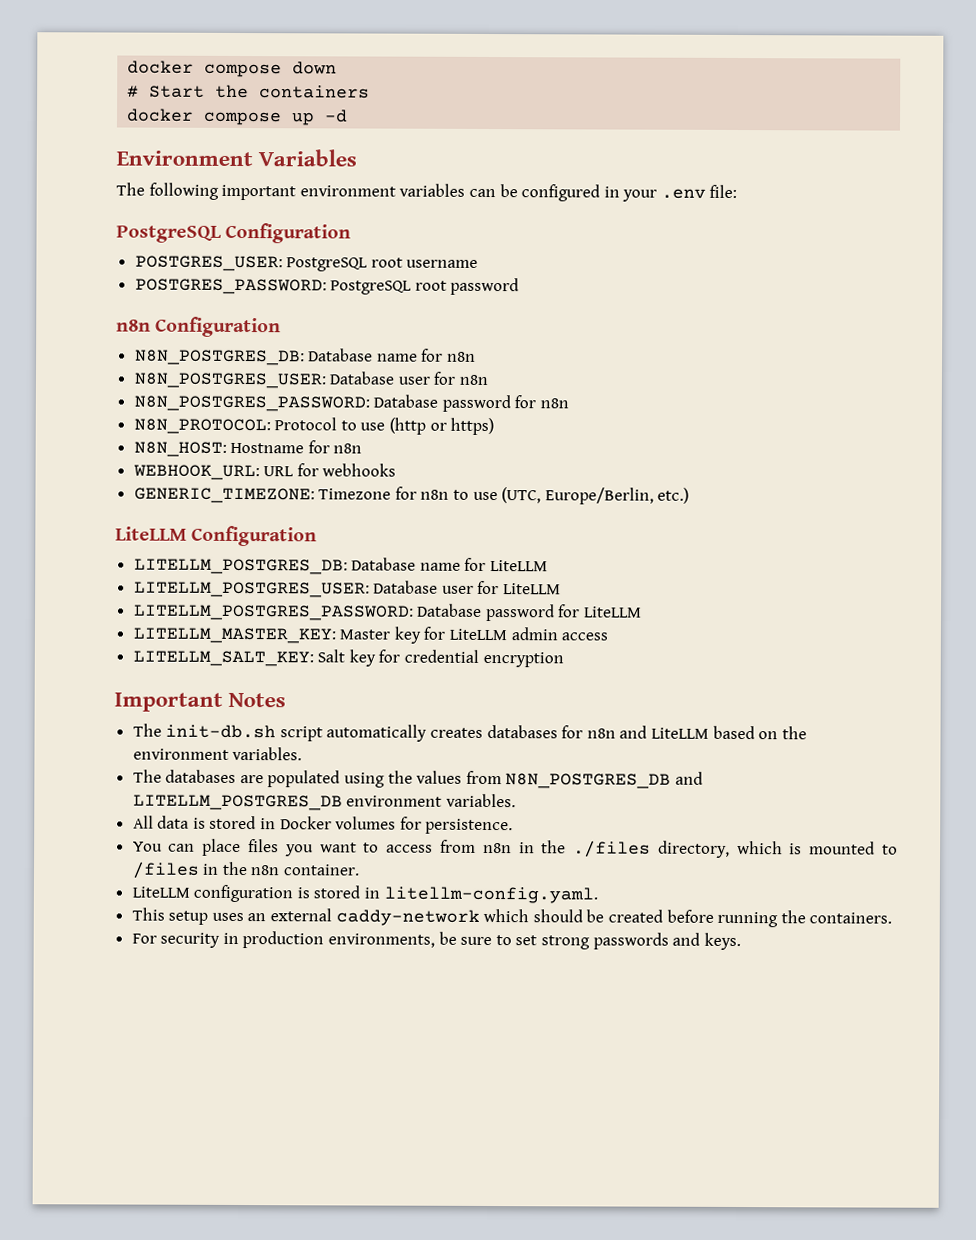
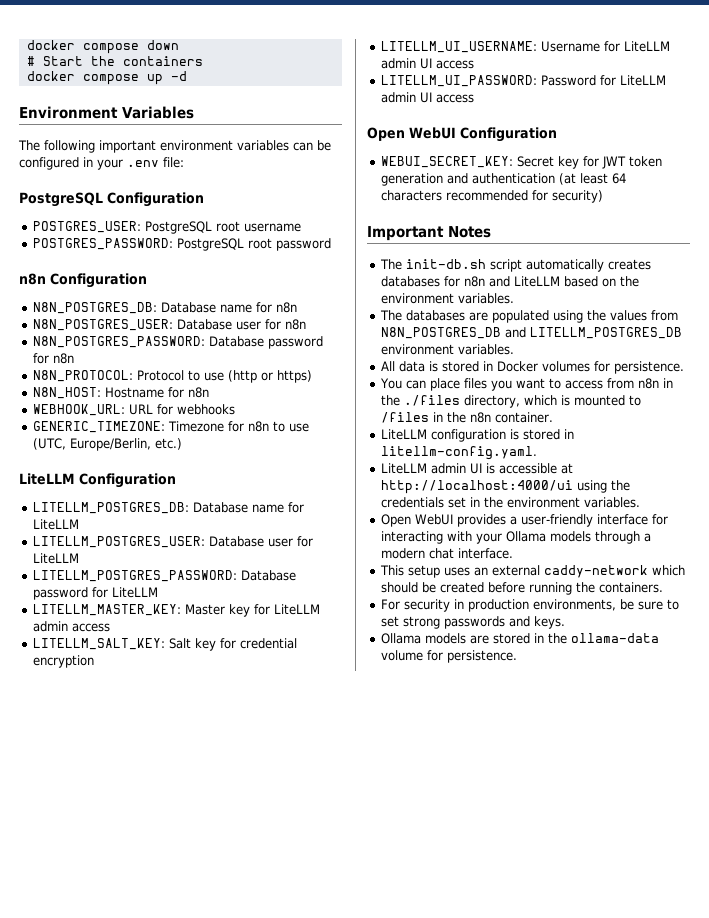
+ LITELLM_UI_USERNAME: Username for LiteLLM admin UI access
+ LITELLM_UI_PASSWORD: Password for LiteLLM admin UI access
+ Open WebUI Configuration
+ WEBUI_SECRET_KEY: Secret key for JWT token generation and authentication (at least 64 characters recommended for security)
+ LiteLLM admin UI is accessible at http://localhost:4000/ui using the credentials set in the environment variables.
+ Open WebUI provides a user-friendly interface for interacting with your Ollama models through a modern chat interface.
+ Ollama models are stored in the ollama-data volume for persistence.

